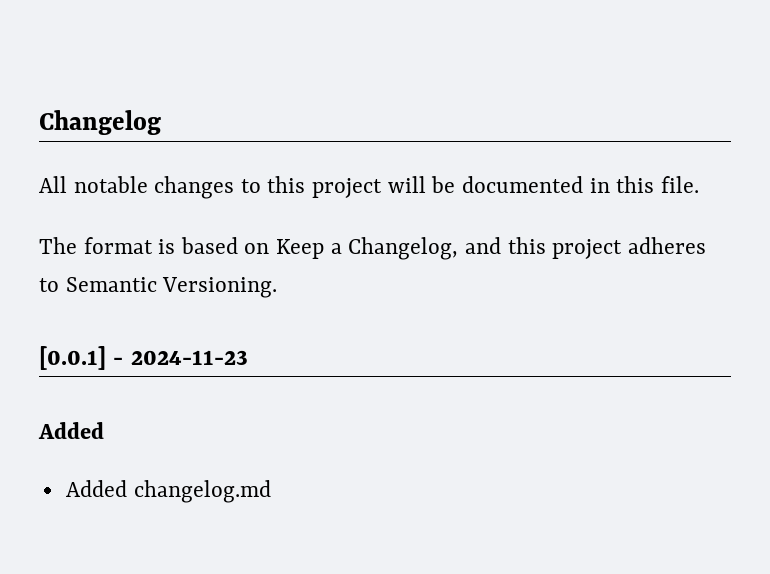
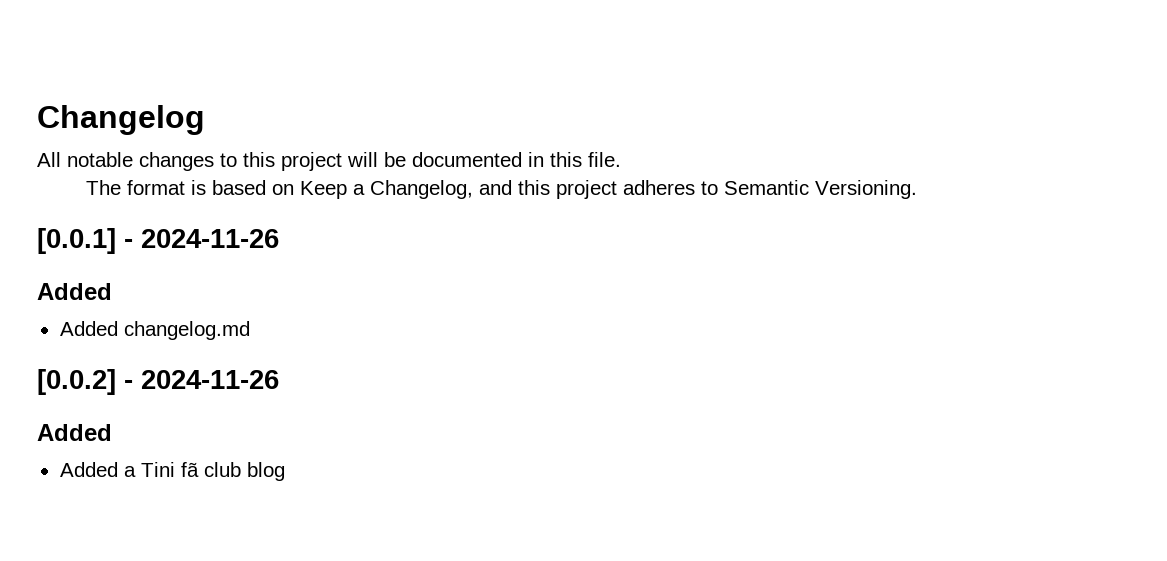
- [0.0.1] - 2024-11-23
+ [0.0.1] - 2024-11-26
+ [0.0.2] - 2024-11-26
+ Added
+ Added a Tini fã club blog

